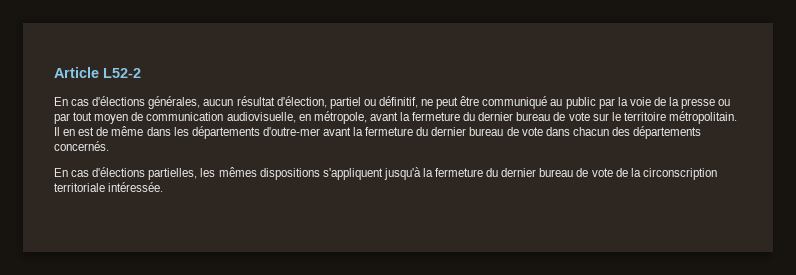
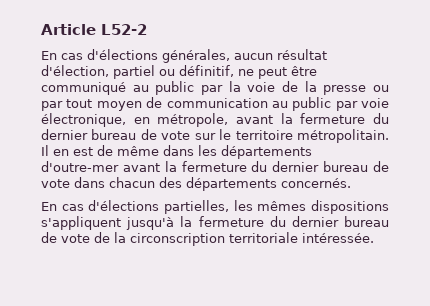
- En cas d'élections générales, aucun résultat d'élection, partiel ou définitif, ne peut être communiqué au public par la voie de la presse ou par tout moyen de communication audiovisuelle, en métropole, avant la fermeture du dernier bureau de vote sur le territoire métropolitain.
+ En cas d'élections générales, aucun résultat d'élection, partiel ou définitif, ne peut être communiqué au public par la voie de la presse ou par tout moyen de communication au public par voie électronique, en métropole, avant la fermeture du dernier bureau de vote sur le territoire métropolitain.

